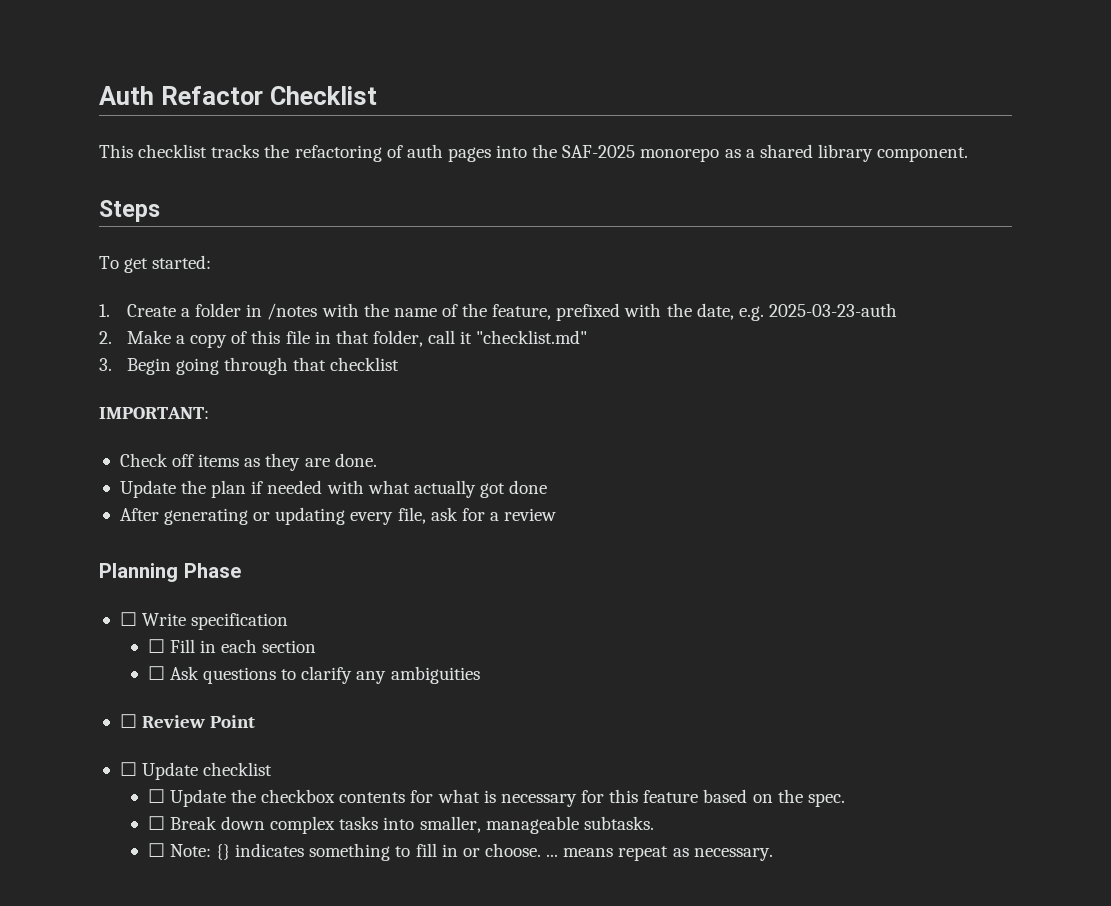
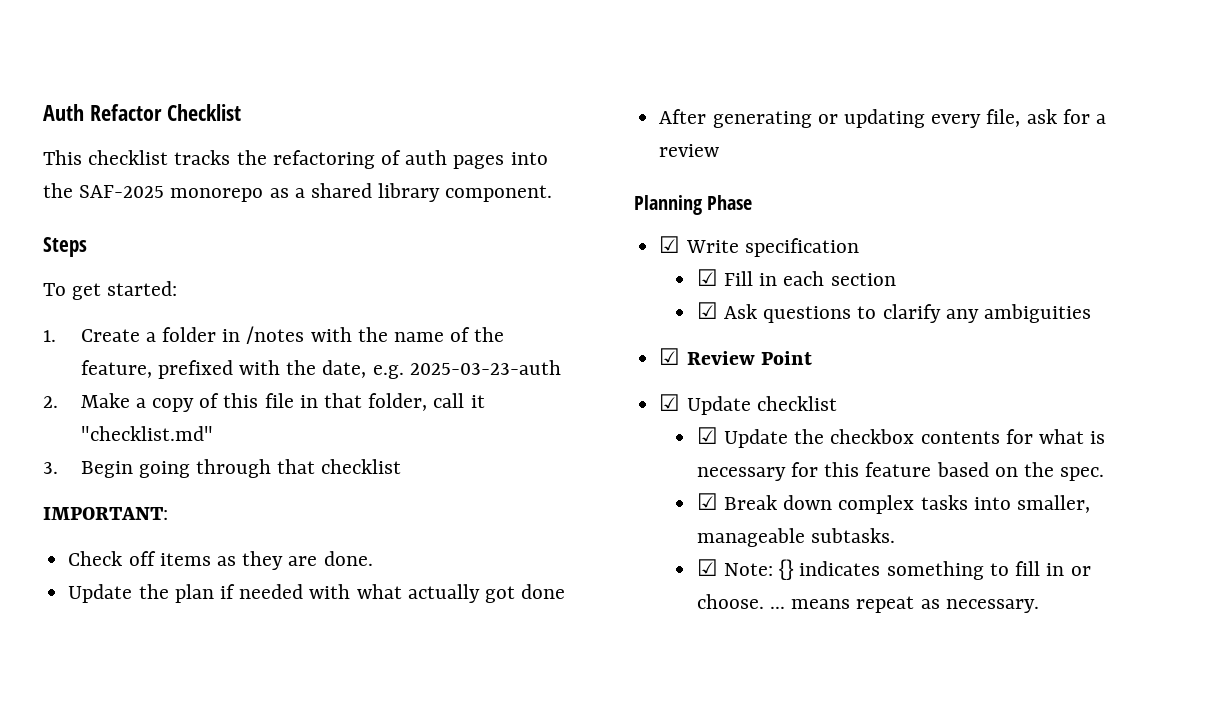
- ☐ Write specification
+ ☑ Write specification
- ☐ Fill in each section
+ ☑ Fill in each section
- ☐ Ask questions to clarify any ambiguities
+ ☑ Ask questions to clarify any ambiguities
- ☐ Review Point
+ ☑ Review Point
- ☐ Update checklist
+ ☑ Update checklist
- ☐ Update the checkbox contents for what is necessary for this feature based on the spec.
+ ☑ Update the checkbox contents for what is necessary for this feature based on the spec.
- ☐ Break down complex tasks into smaller, manageable subtasks.
+ ☑ Break down complex tasks into smaller, manageable subtasks.
- ☐ Note: {} indicates something to fill in or choose. ... means repeat as necessary.
+ ☑ Note: {} indicates something to fill in or choose. ... means repeat as necessary.

